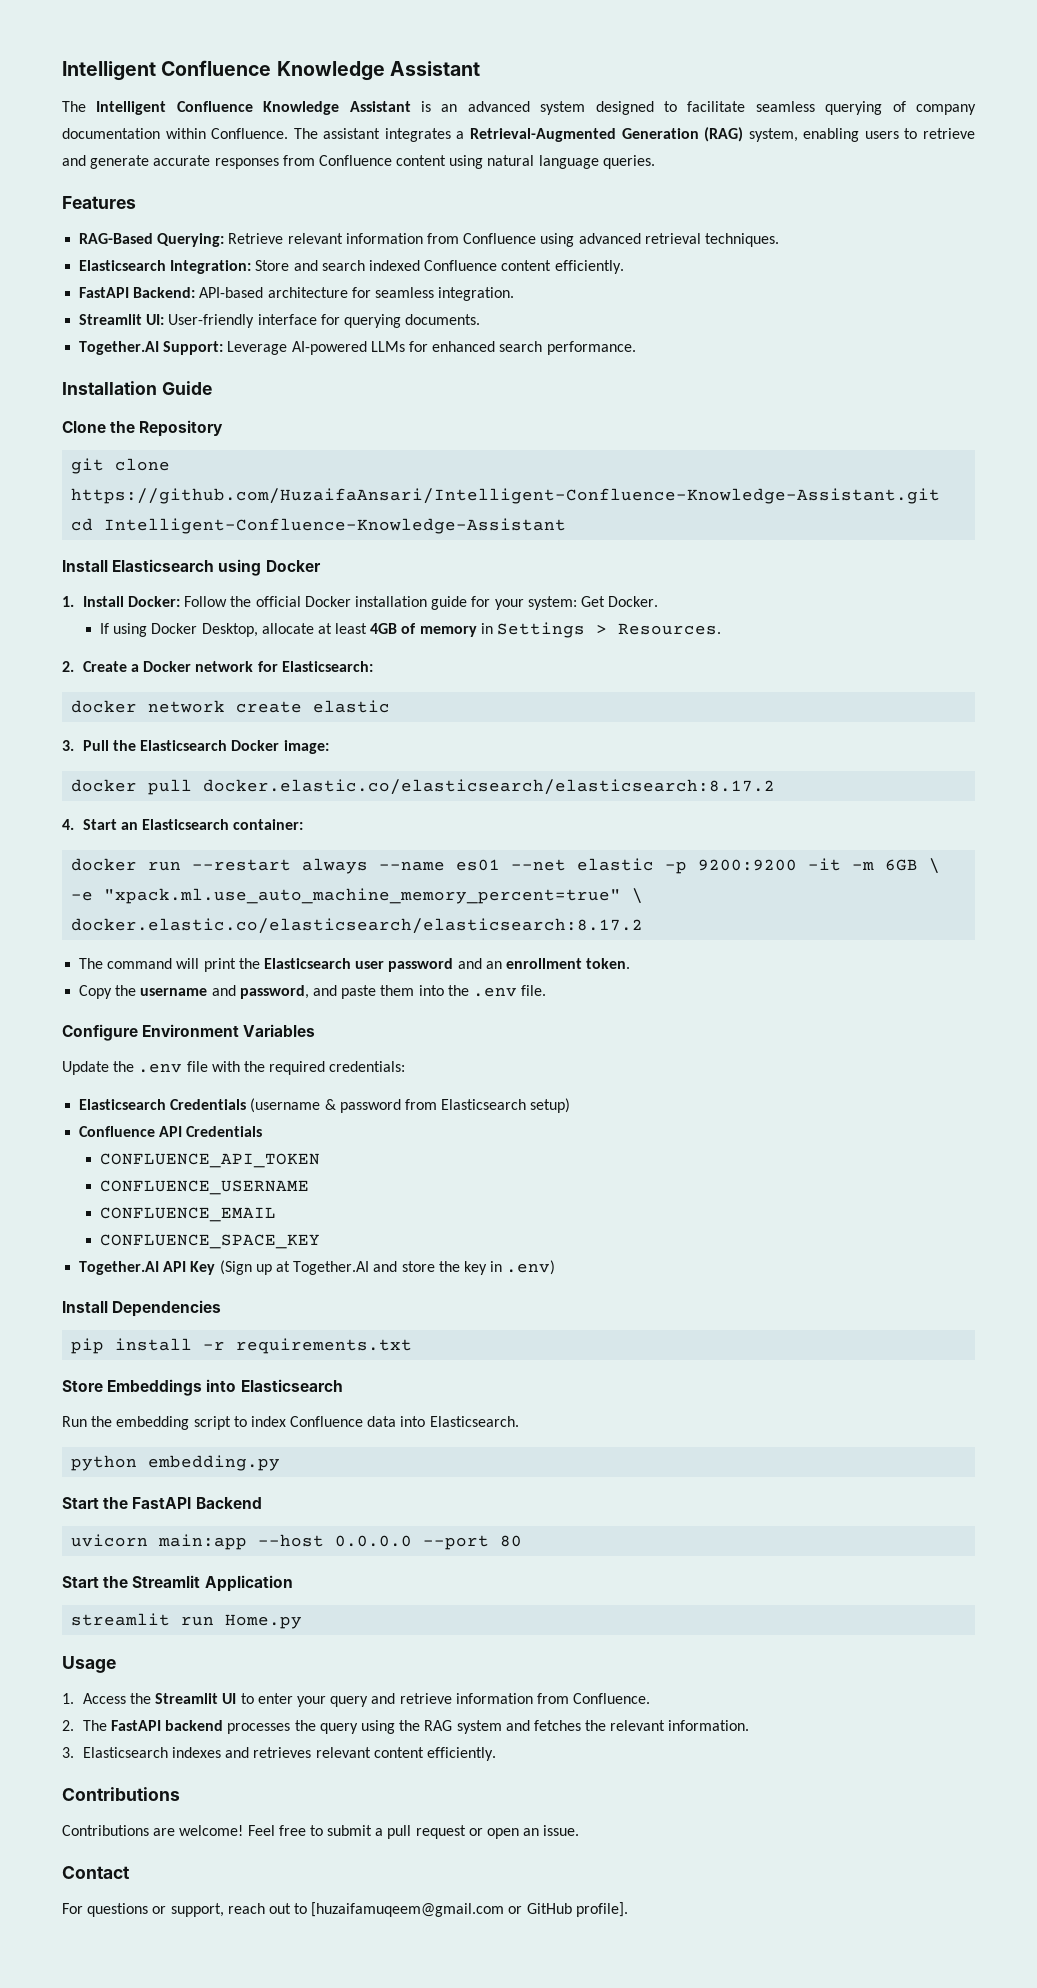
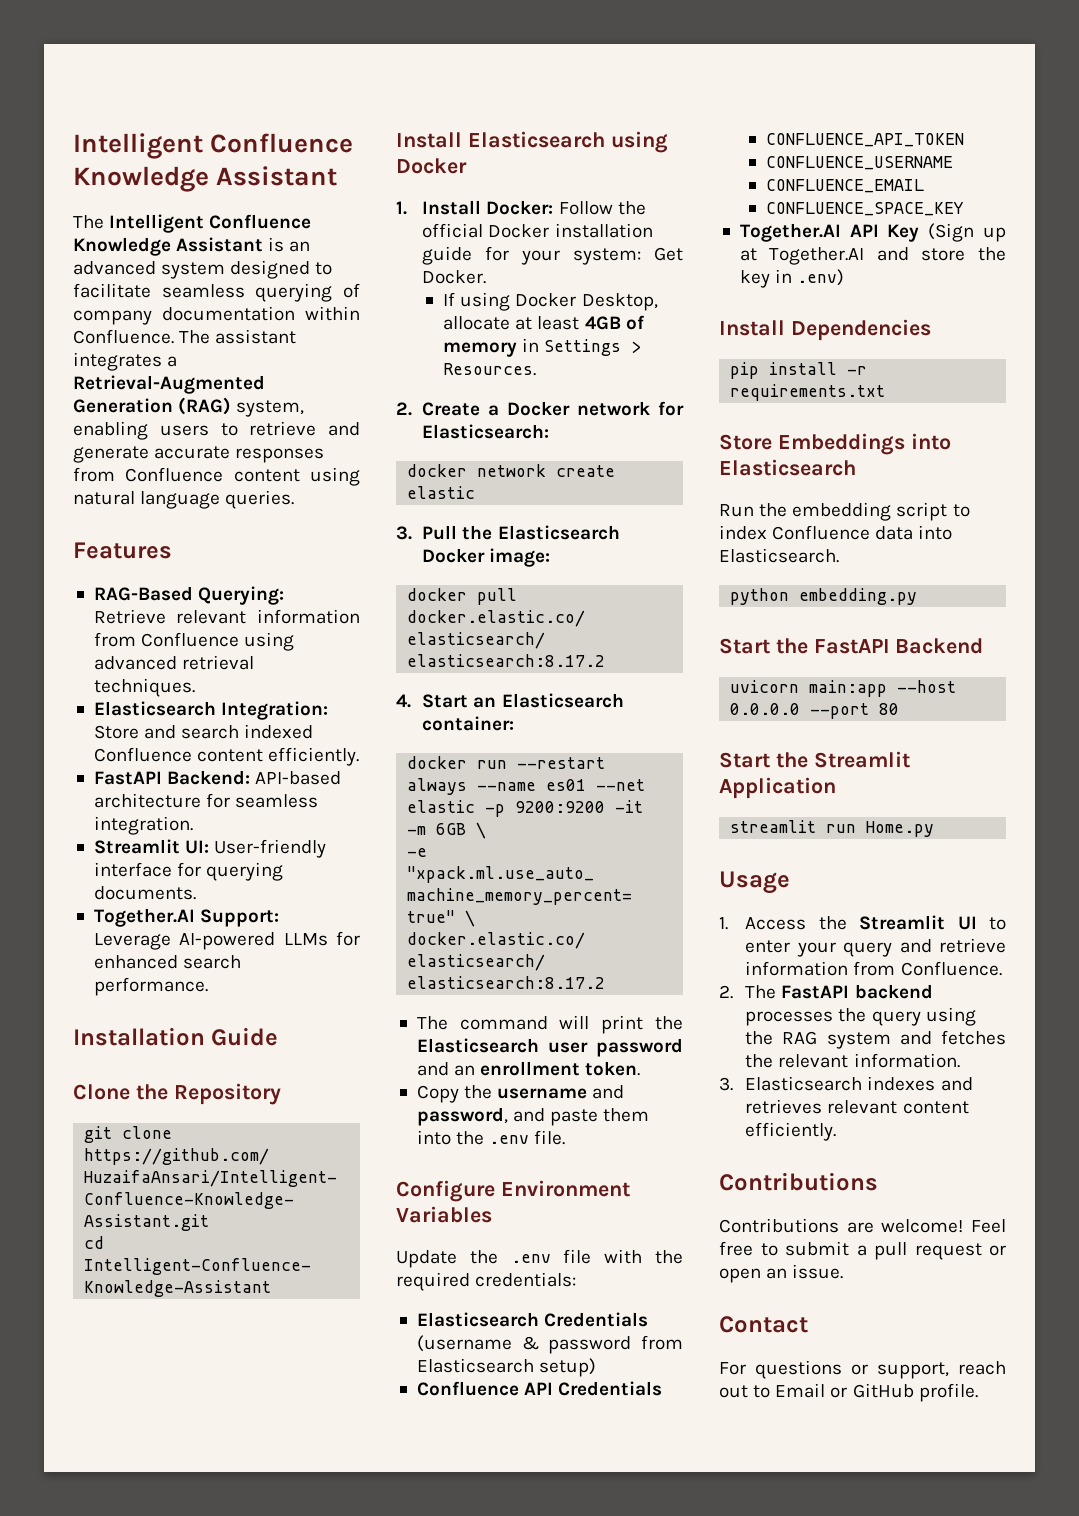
- For questions or support, reach out to [huzaifamuqeem@gmail.com or GitHub profile].
+ For questions or support, reach out to Email or GitHub profile.

